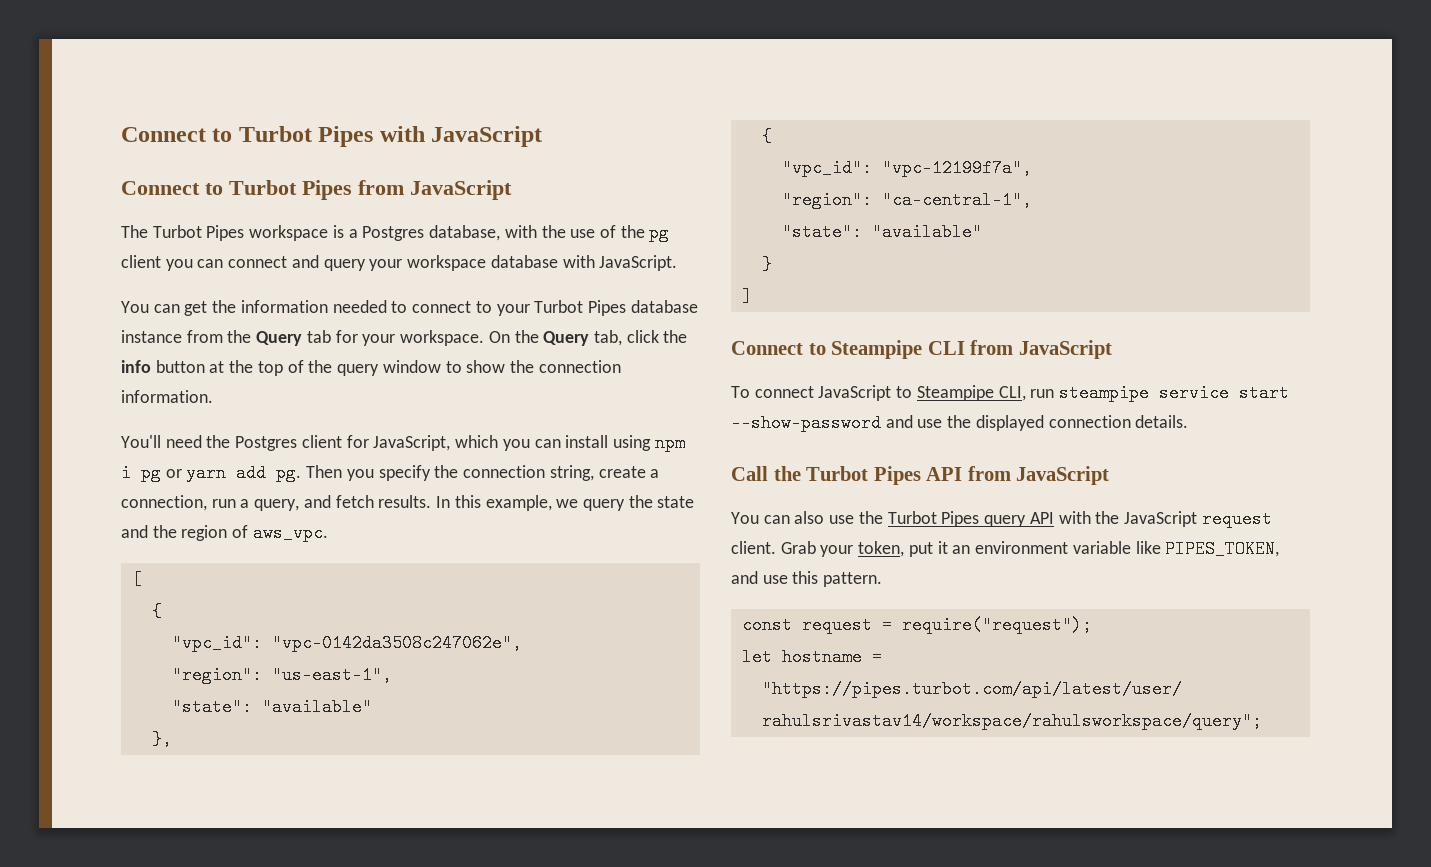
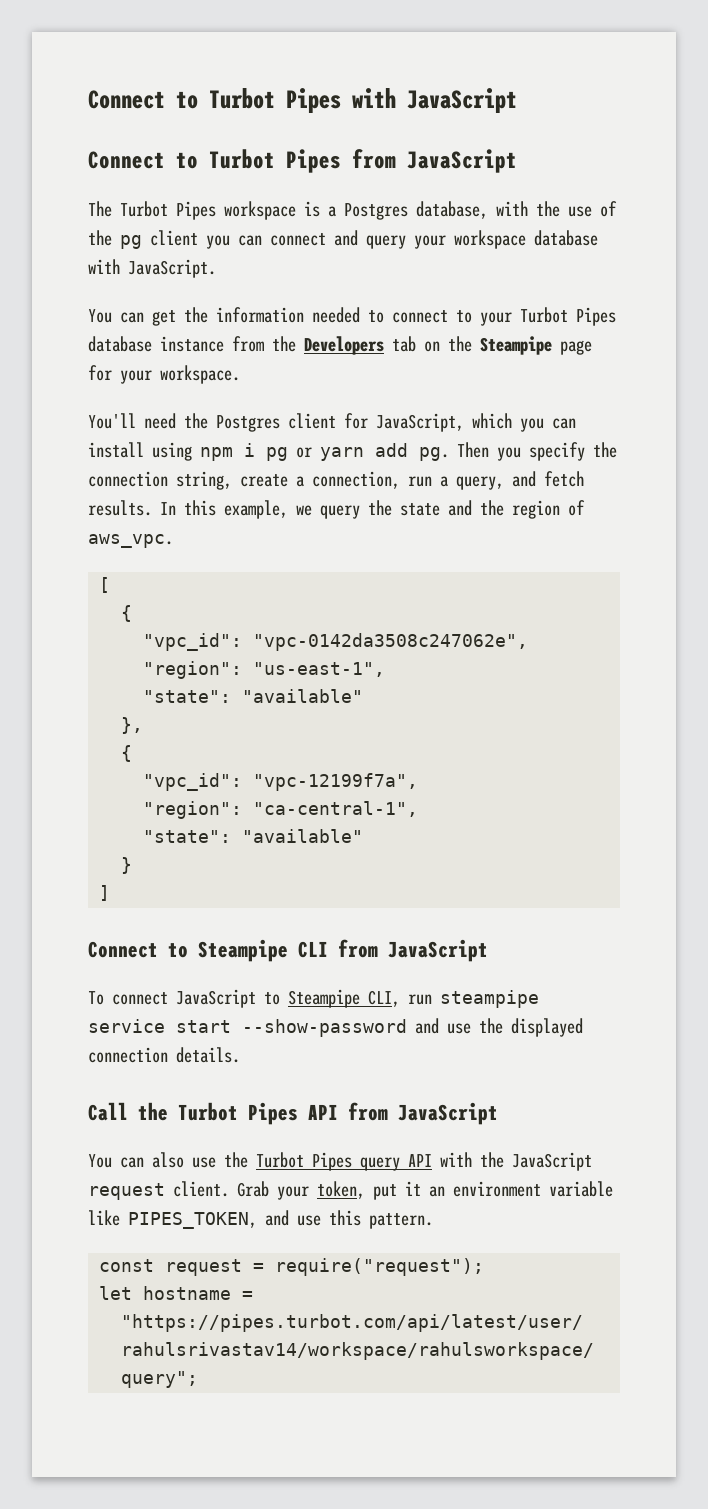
- You can get the information needed to connect to your Turbot Pipes database instance from the Query tab for your workspace. On the Query tab, click the info button at the top of the query window to show the connection information.
+ You can get the information needed to connect to your Turbot Pipes database instance from the Developers tab on the Steampipe page for your workspace.

